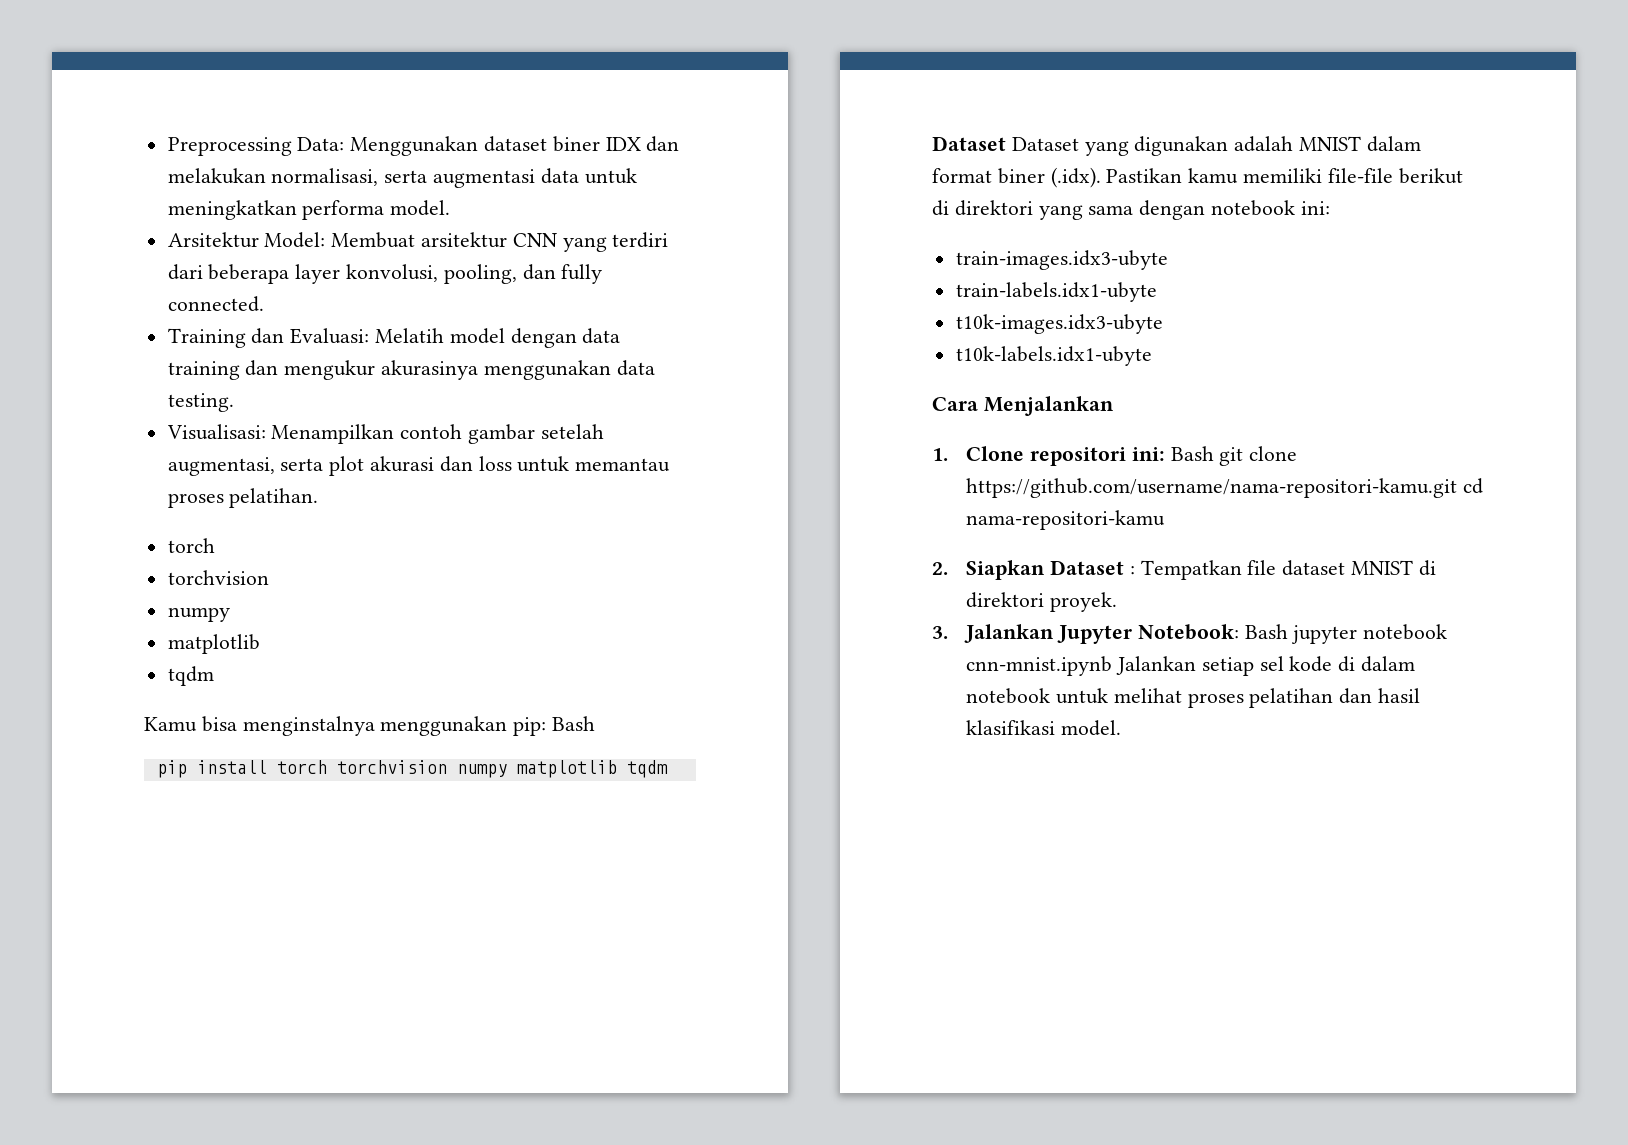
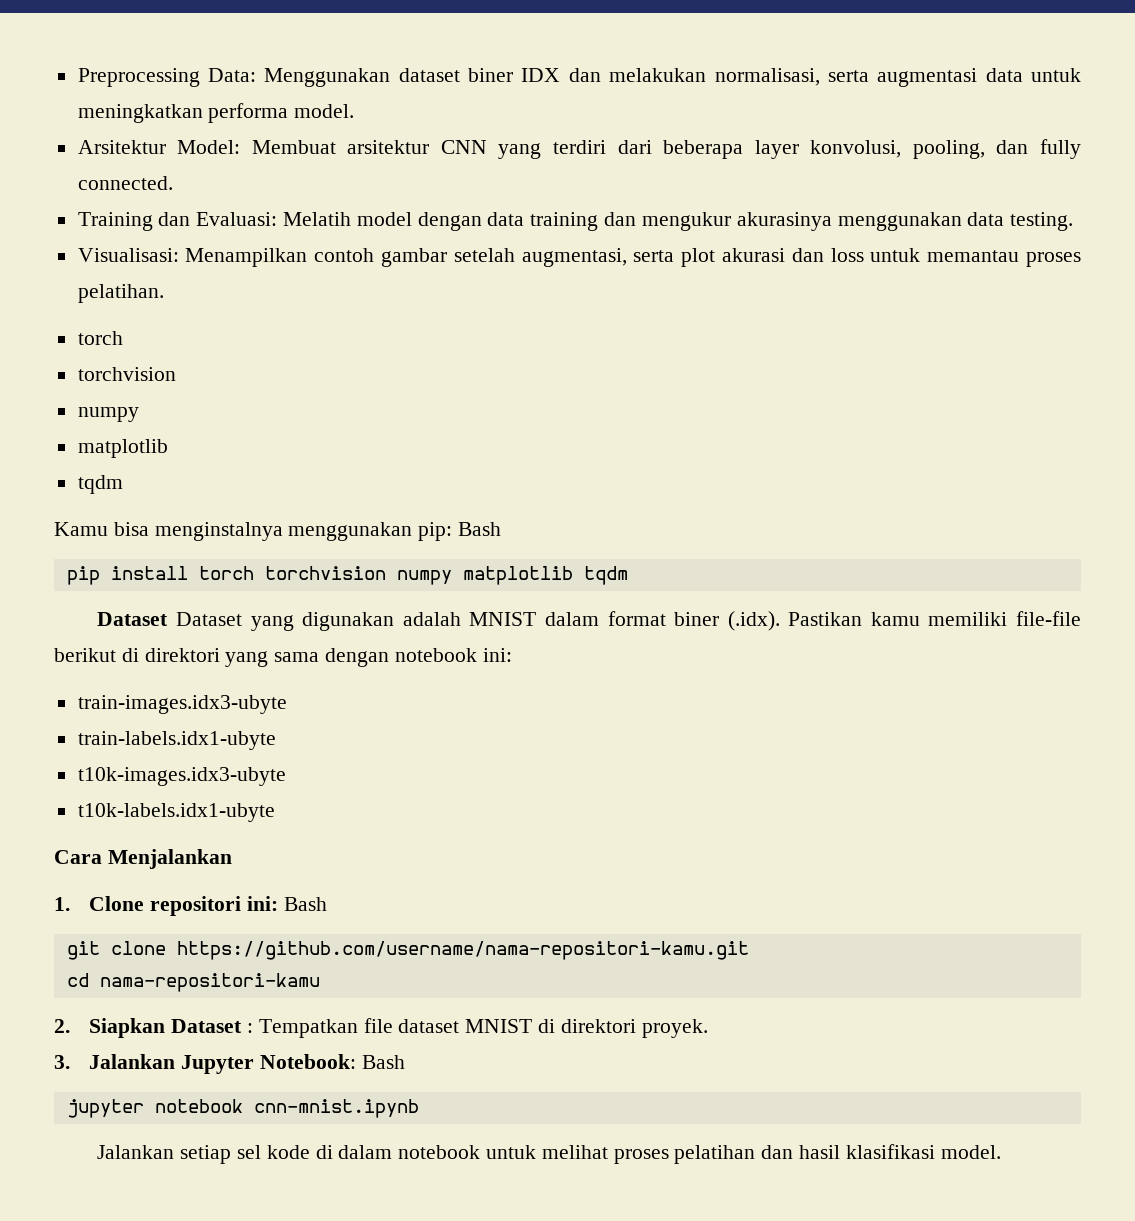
- 1. Clone repositori ini: Bash git clone https://github.com/username/nama-repositori-kamu.git cd nama-repositori-kamu
+ 1. Clone repositori ini: Bash
+ git clone https://github.com/username/nama-repositori-kamu.git
+ cd nama-repositori-kamu
- 3. Jalankan Jupyter Notebook: Bash jupyter notebook cnn-mnist.ipynb Jalankan setiap sel kode di dalam notebook untuk melihat proses pelatihan dan hasil klasifikasi model.
+ 3. Jalankan Jupyter Notebook: Bash
+ jupyter notebook cnn-mnist.ipynb
+ Jalankan setiap sel kode di dalam notebook untuk melihat proses pelatihan dan hasil klasifikasi model.

